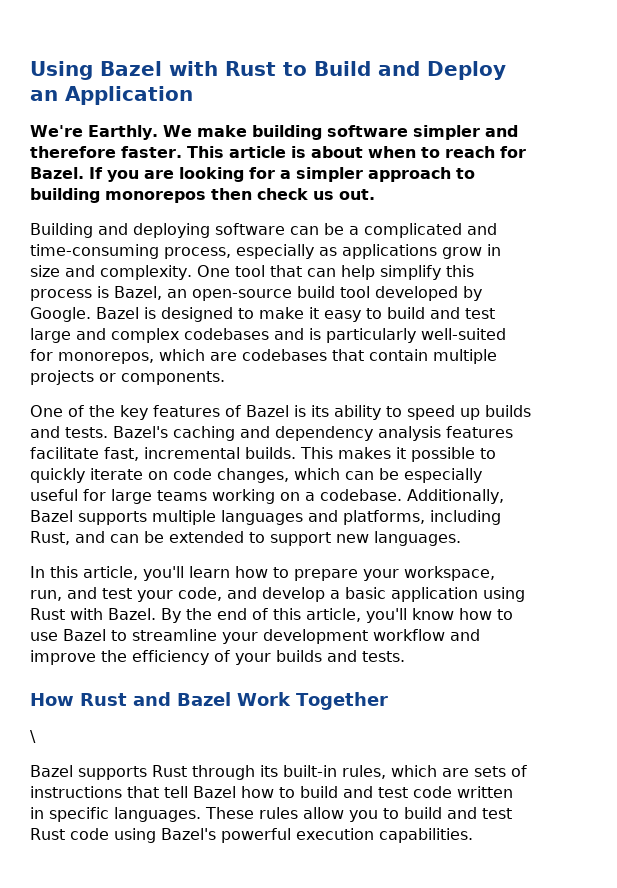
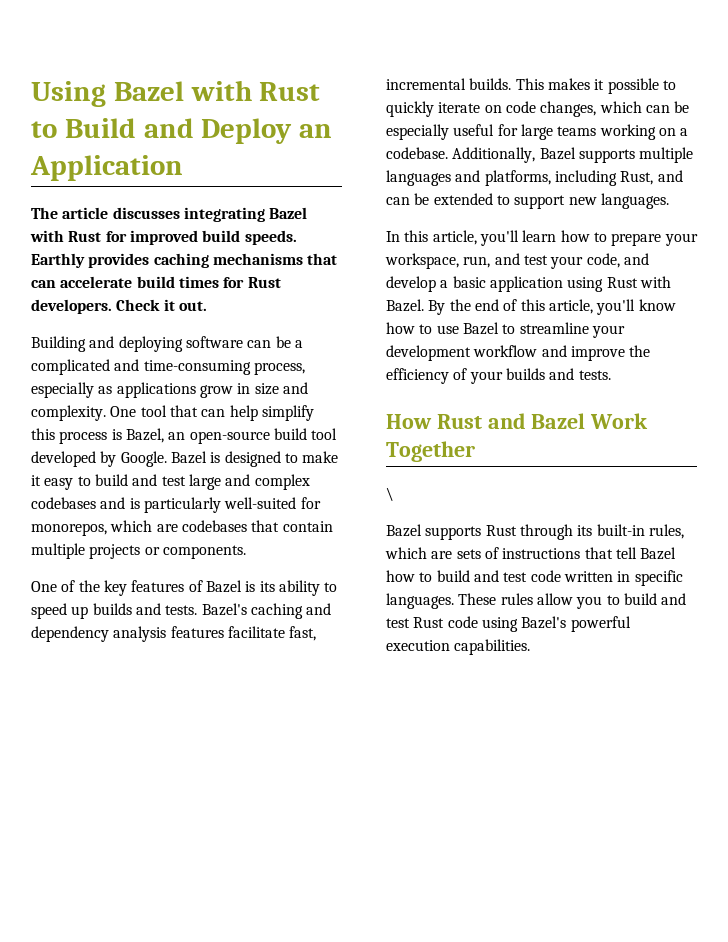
- We're Earthly. We make building software simpler and therefore faster. This article is about when to reach for Bazel. If you are looking for a simpler approach to building monorepos then check us out.
+ The article discusses integrating Bazel with Rust for improved build speeds. Earthly provides caching mechanisms that can accelerate build times for Rust developers. Check it out.

